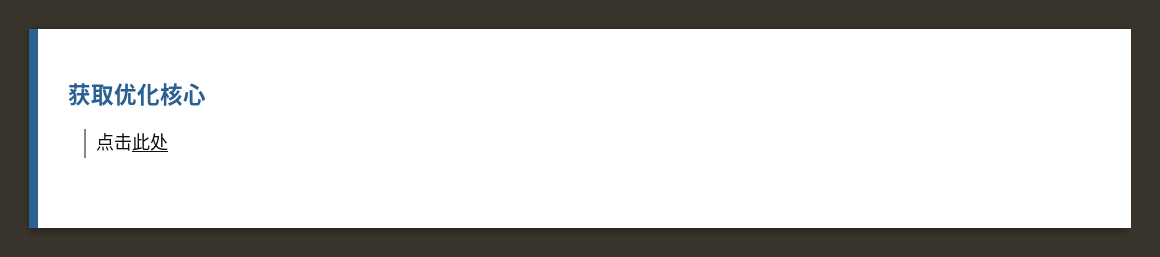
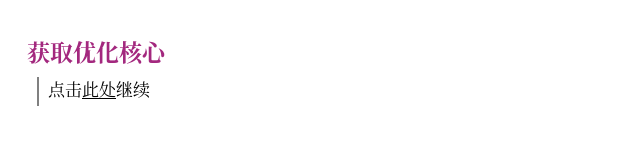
- 点击此处
+ 点击此处继续

